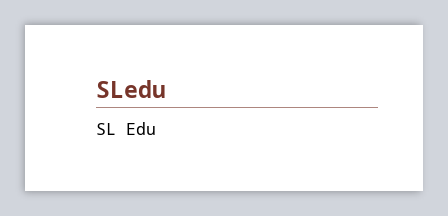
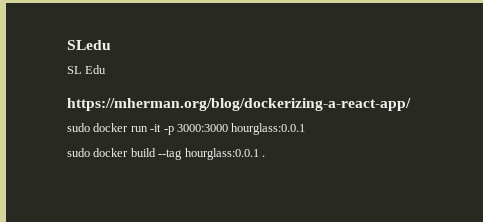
+ https://mherman.org/blog/dockerizing-a-react-app/
+ sudo docker run -it -p 3000:3000 hourglass:0.0.1
+ sudo docker build --tag hourglass:0.0.1 .

